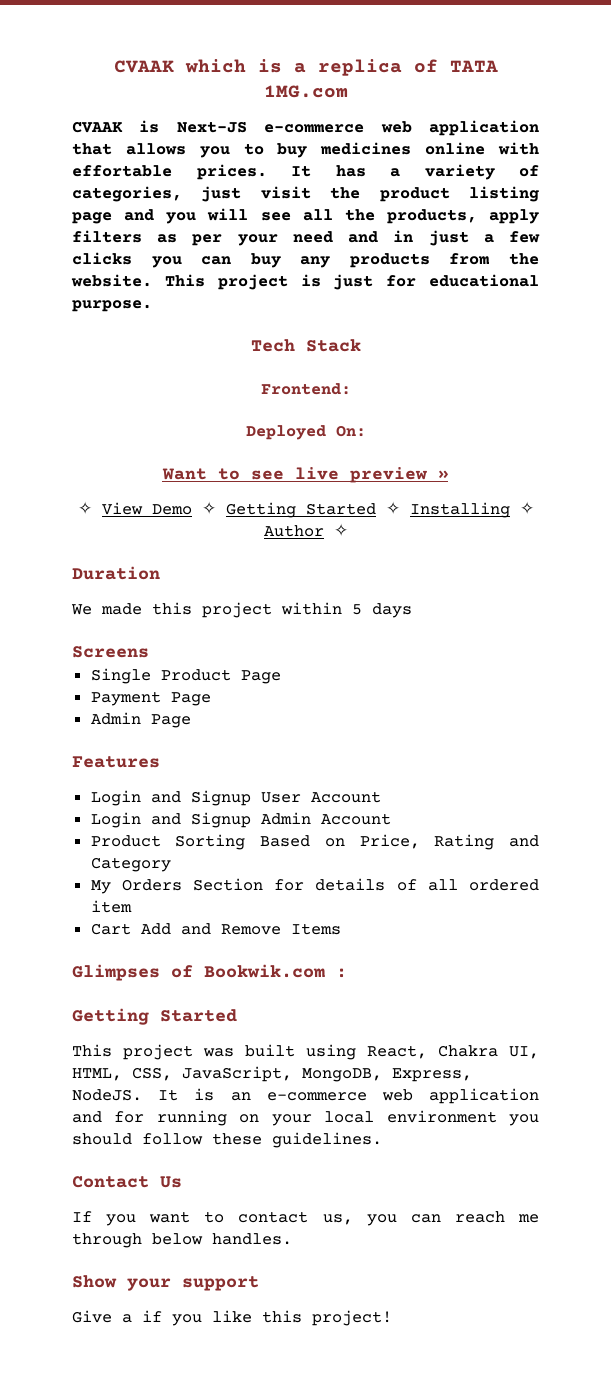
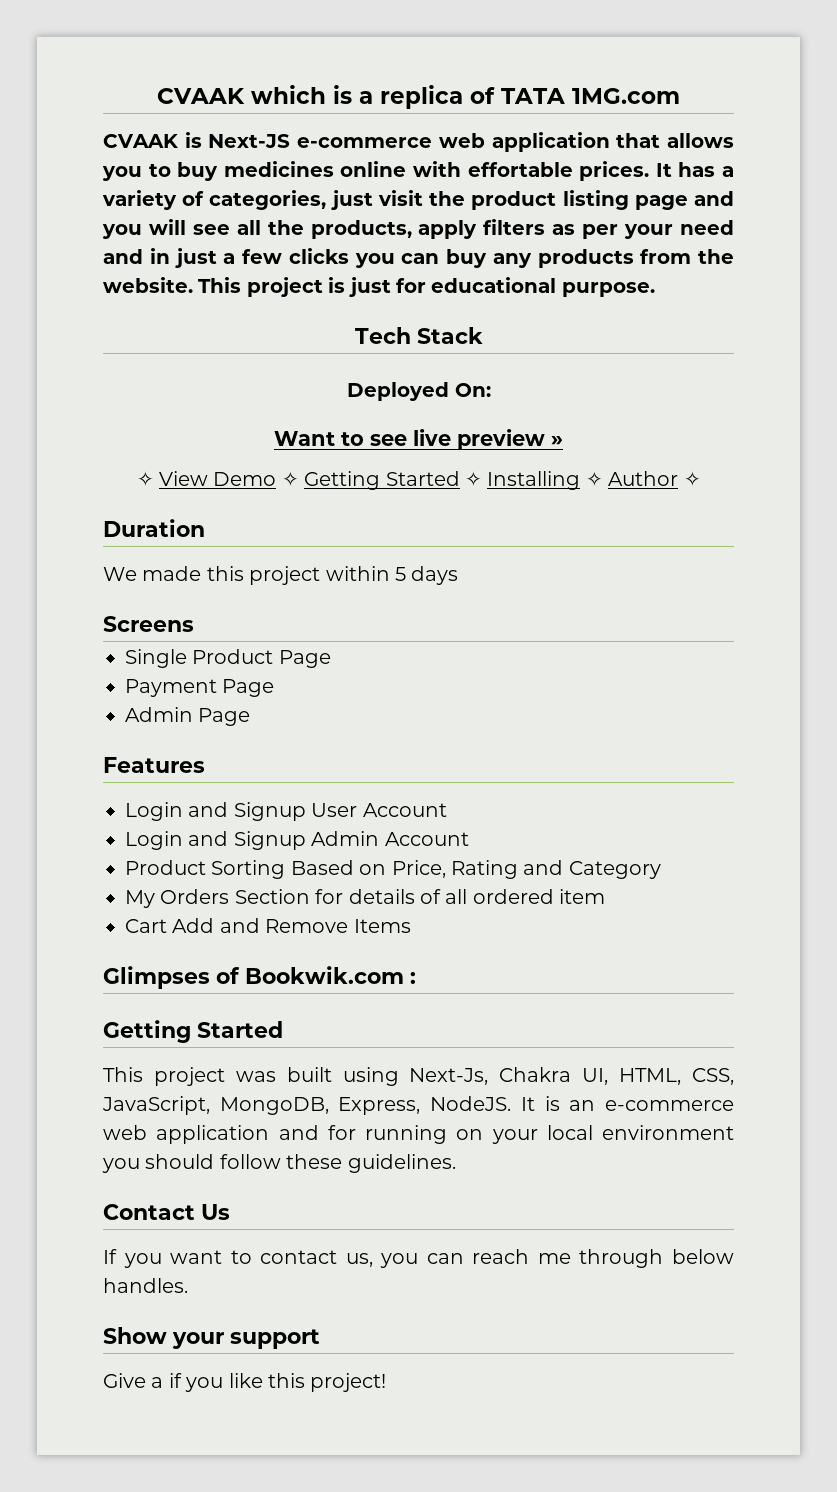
- Frontend:
- This project was built using React, Chakra UI, HTML, CSS, JavaScript, MongoDB, Express, NodeJS.
+ This project was built using Next-Js, Chakra UI, HTML, CSS, JavaScript, MongoDB, Express, NodeJS.

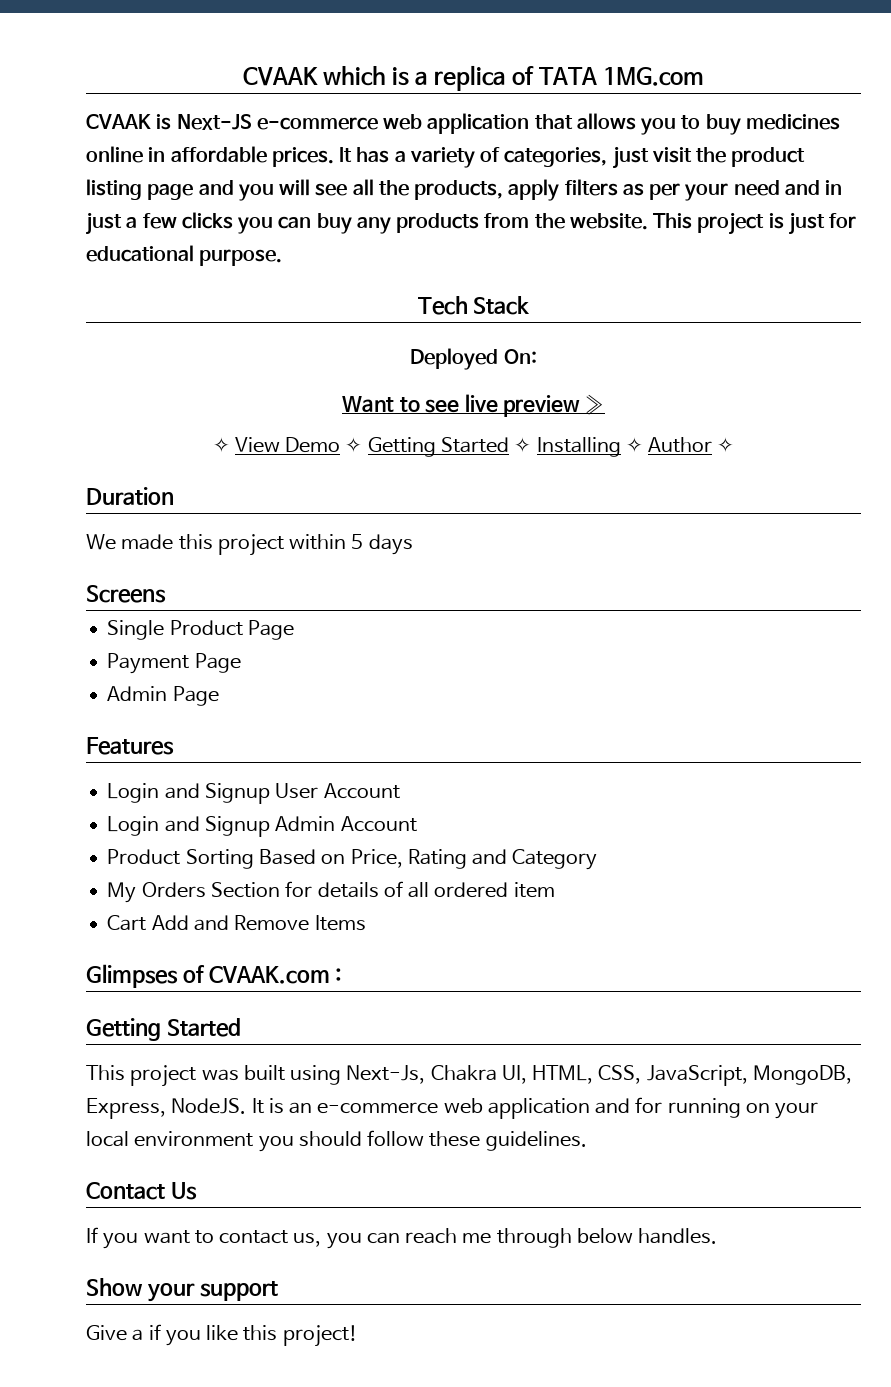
- CVAAK is Next-JS e-commerce web application that allows you to buy medicines online with effortable prices.
+ CVAAK is Next-JS e-commerce web application that allows you to buy medicines online in affordable prices.
- Glimpses of Bookwik.com :
+ Glimpses of CVAAK.com :

